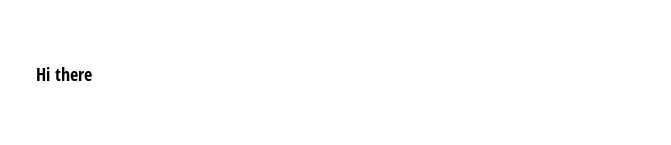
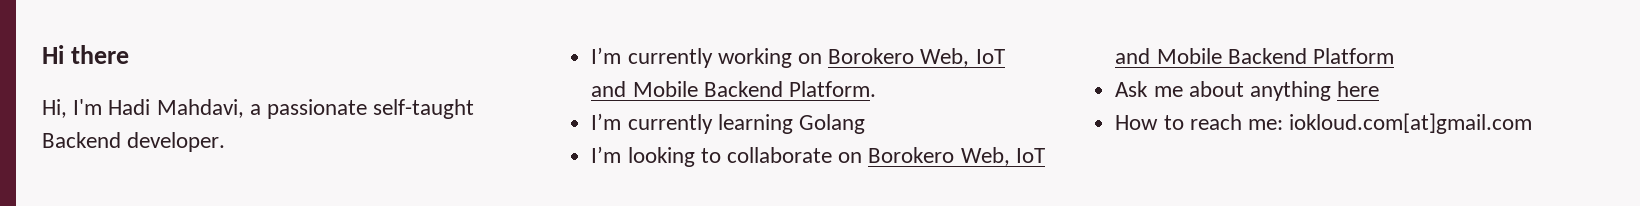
+ Hi, I'm Hadi Mahdavi, a passionate self-taught Backend developer.
+ I’m currently working on Borokero Web, IoT and Mobile Backend Platform.
+ I’m currently learning Golang
+ I’m looking to collaborate on Borokero Web, IoT and Mobile Backend Platform
+ Ask me about anything here
+ How to reach me: iokloud.com[at]gmail.com

